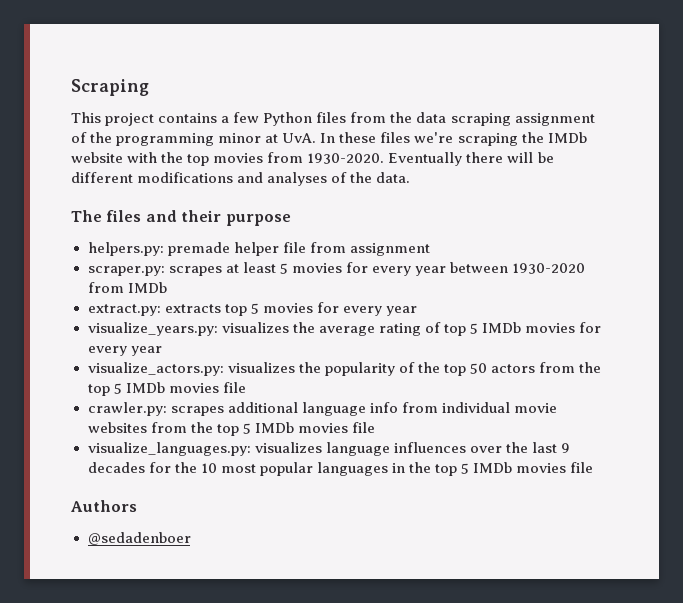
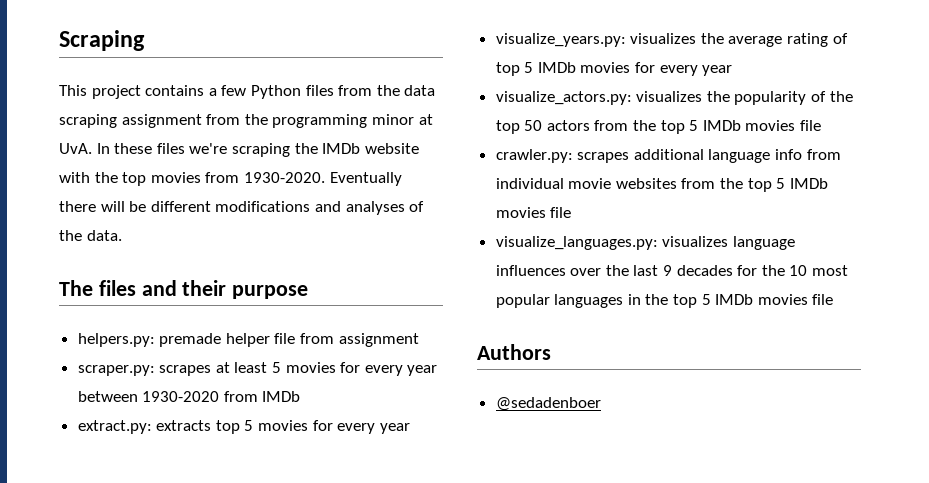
- This project contains a few Python files from the data scraping assignment of the programming minor at UvA. In these files we're scraping the IMDb website with the top movies from 1930-2020.
+ This project contains a few Python files from the data scraping assignment from the programming minor at UvA. In these files we're scraping the IMDb website with the top movies from 1930-2020.

